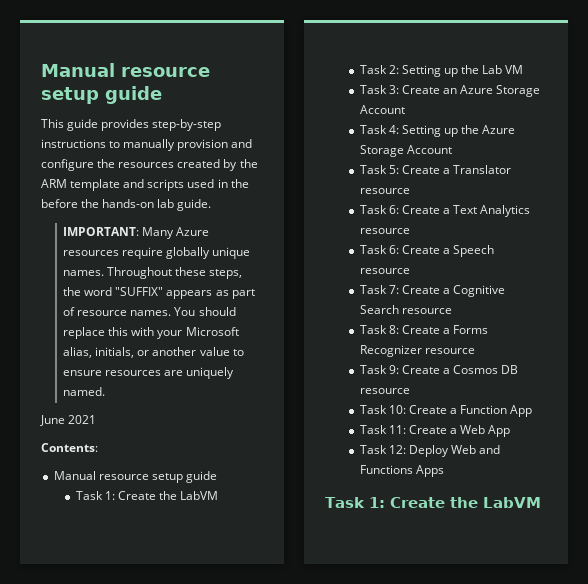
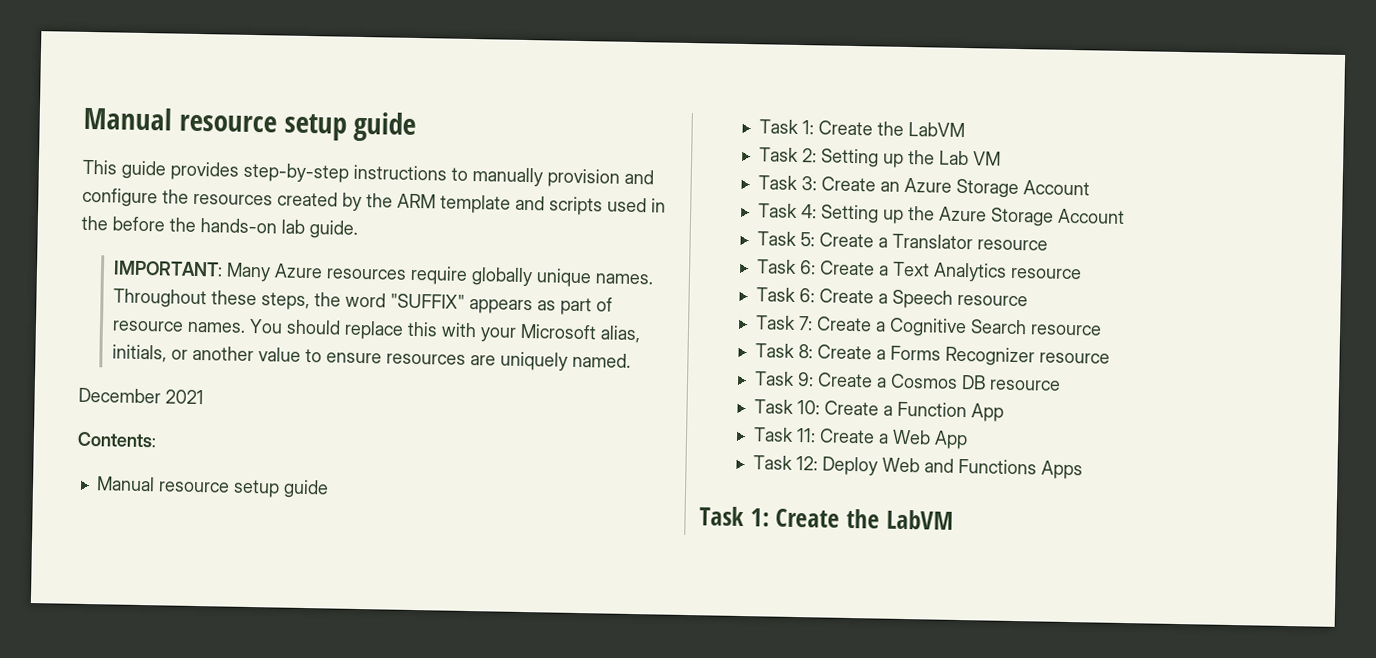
- June 2021
+ December 2021

